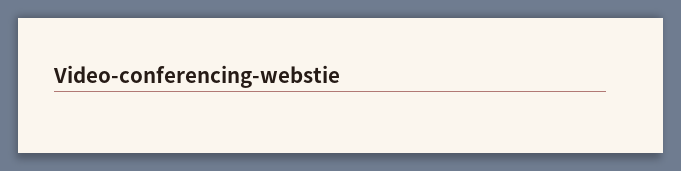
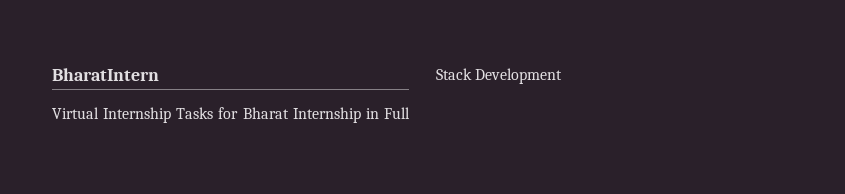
- Video-conferencing-webstie
+ BharatIntern
+ Virtual Internship Tasks for Bharat Internship in Full Stack Development

